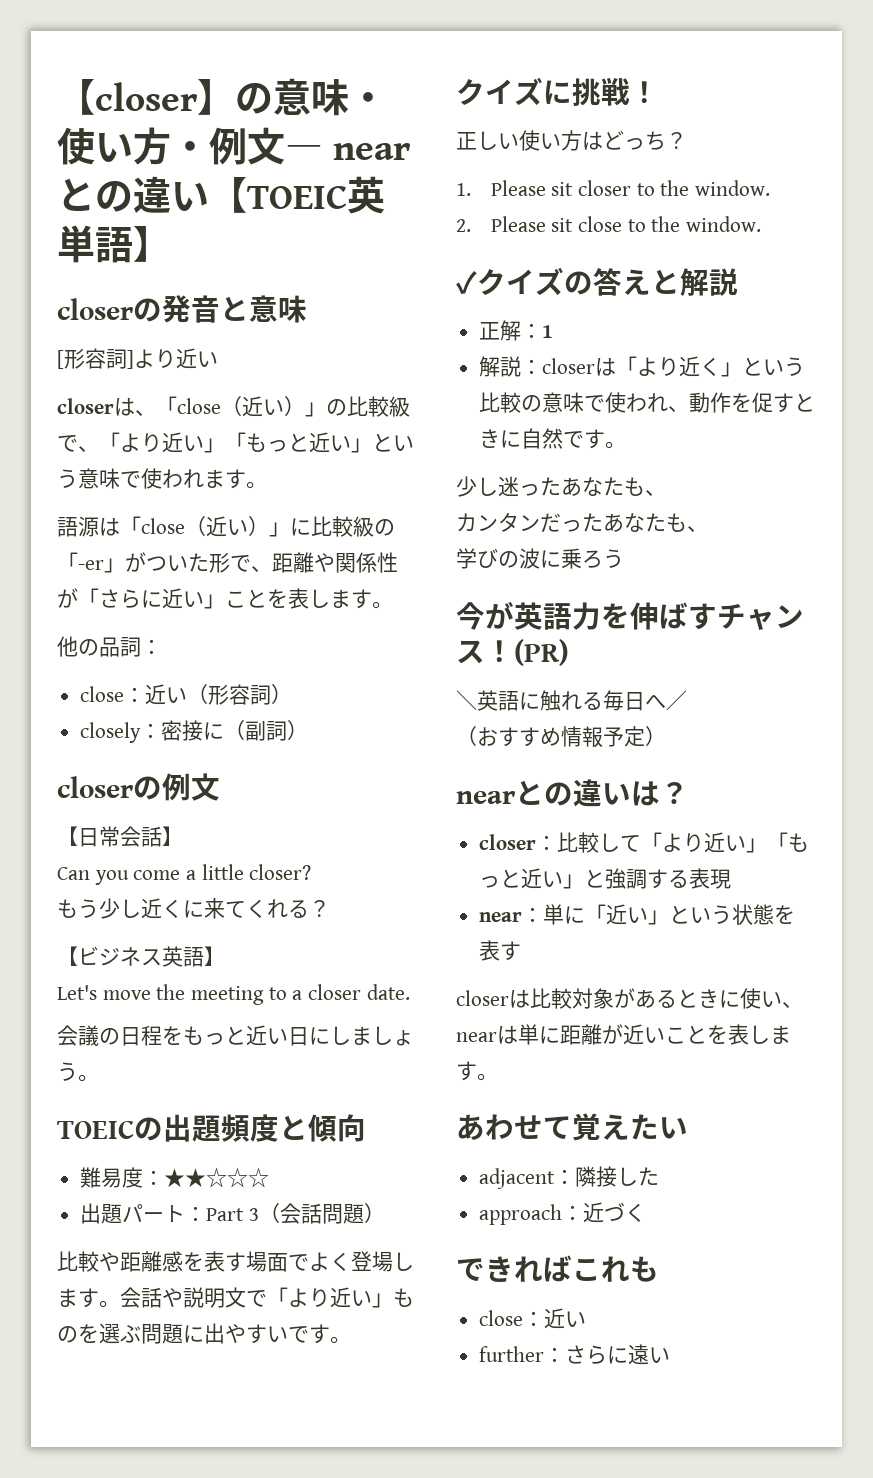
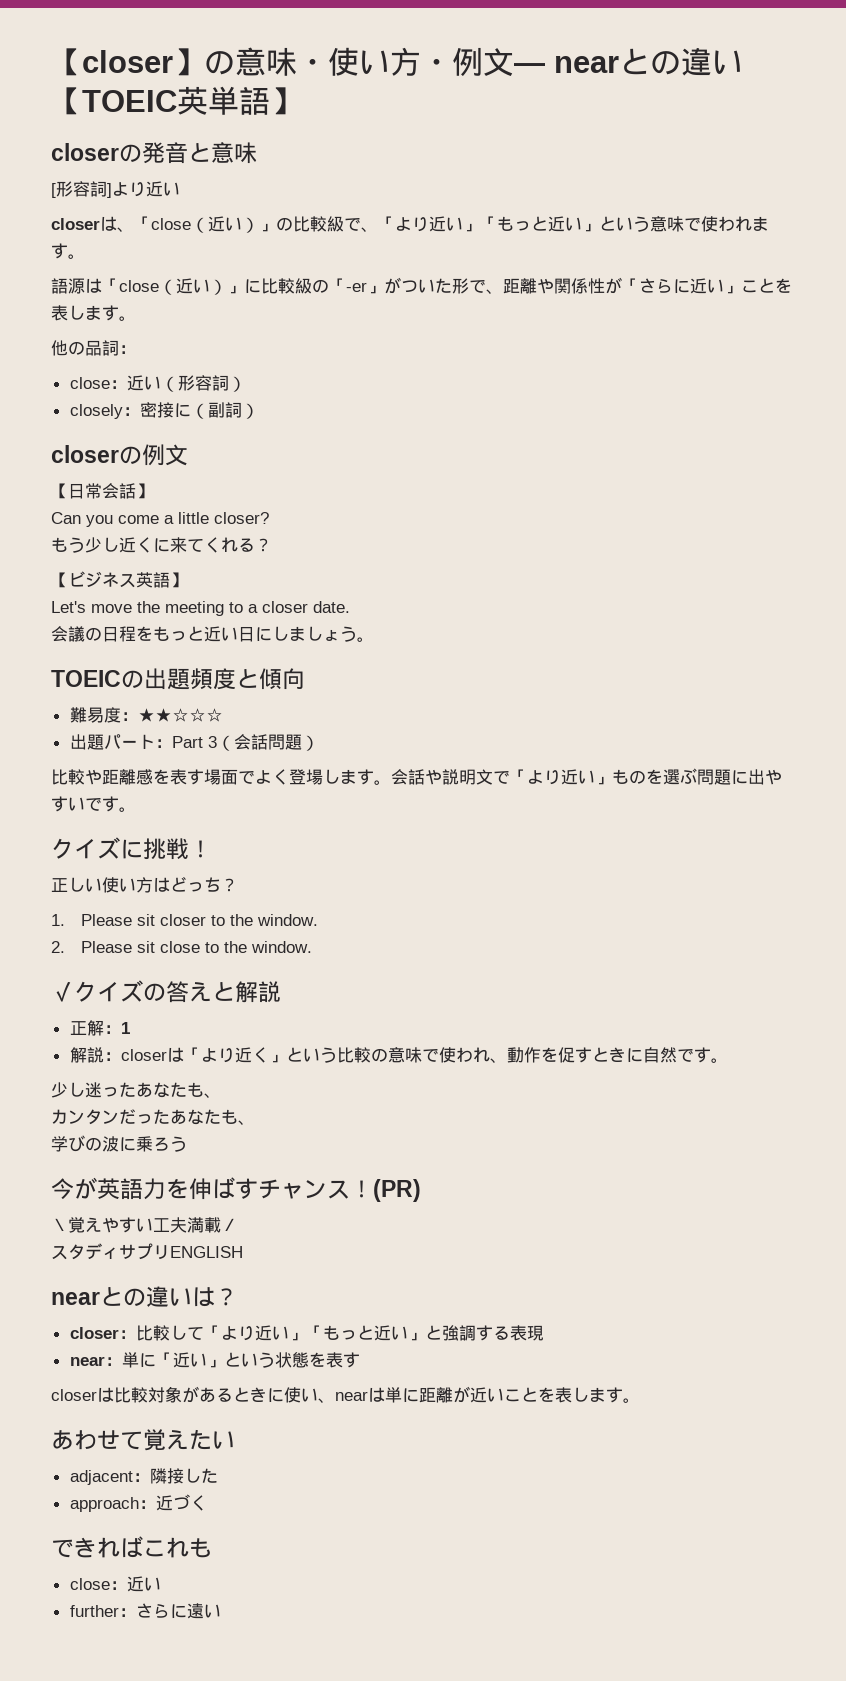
- ＼英語に触れる毎日へ／
- （おすすめ情報予定）
+ ＼覚えやすい工夫満載／
+ スタディサプリENGLISH

